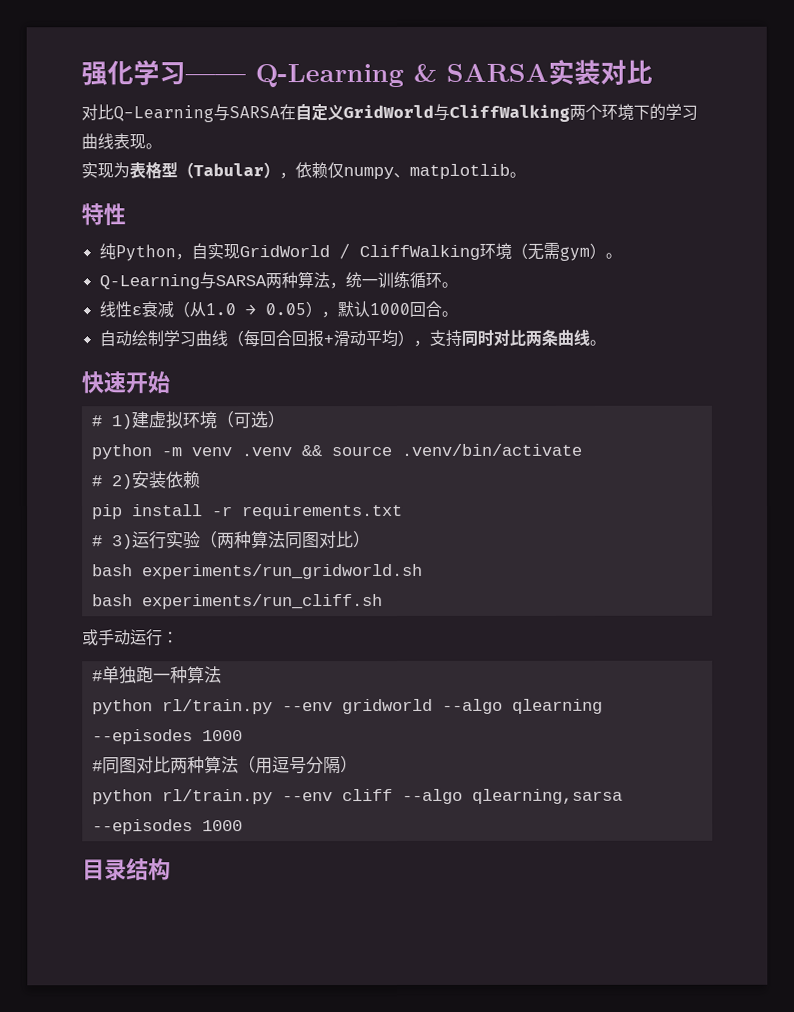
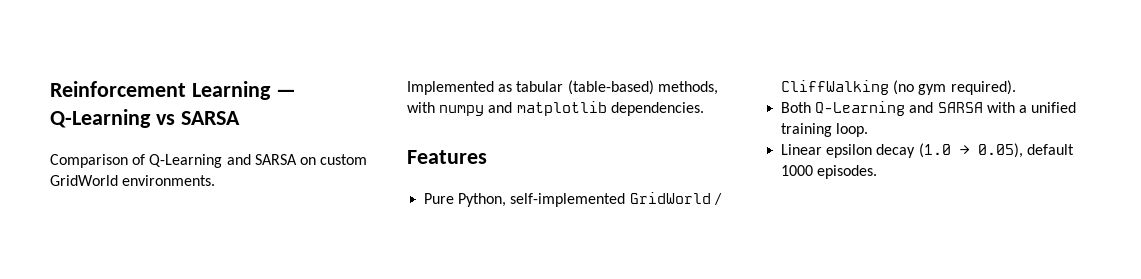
- 强化学习—— Q-Learning & SARSA实装对比
- 对比Q-Learning与SARSA在自定义GridWorld与CliffWalking两个环境下的学习曲线表现。
- 实现为表格型（Tabular），依赖仅numpy、matplotlib。
- 特性
- 纯Python，自实现GridWorld / CliffWalking环境（无需gym）。
- Q-Learning与SARSA两种算法，统一训练循环。
- 线性ε衰减（从1.0 → 0.05），默认1000回合。
- 自动绘制学习曲线（每回合回报+滑动平均），支持同时对比两条曲线。
- 快速开始
- # 1)建虚拟环境（可选）
- python -m venv .venv && source .venv/bin/activate
- # 2)安装依赖
- pip install -r requirements.txt
- # 3)运行实验（两种算法同图对比）
- bash experiments/run_gridworld.sh
- bash experiments/run_cliff.sh
- 或手动运行：
- #单独跑一种算法
- python rl/train.py --env gridworld --algo qlearning --episodes 1000
- #同图对比两种算法（用逗号分隔）
- python rl/train.py --env cliff --algo qlearning,sarsa --episodes 1000
- 目录结构
+ Reinforcement Learning — Q-Learning vs SARSA
+ Comparison of Q-Learning and SARSA on custom GridWorld environments.
+ Implemented as tabular (table-based) methods, with numpy and matplotlib dependencies.
+ Features
+ Pure Python, self-implemented GridWorld / CliffWalking (no gym required).
+ Both Q-Learning and SARSA with a unified training loop.
+ Linear epsilon decay (1.0 → 0.05), default 1000 episodes.

